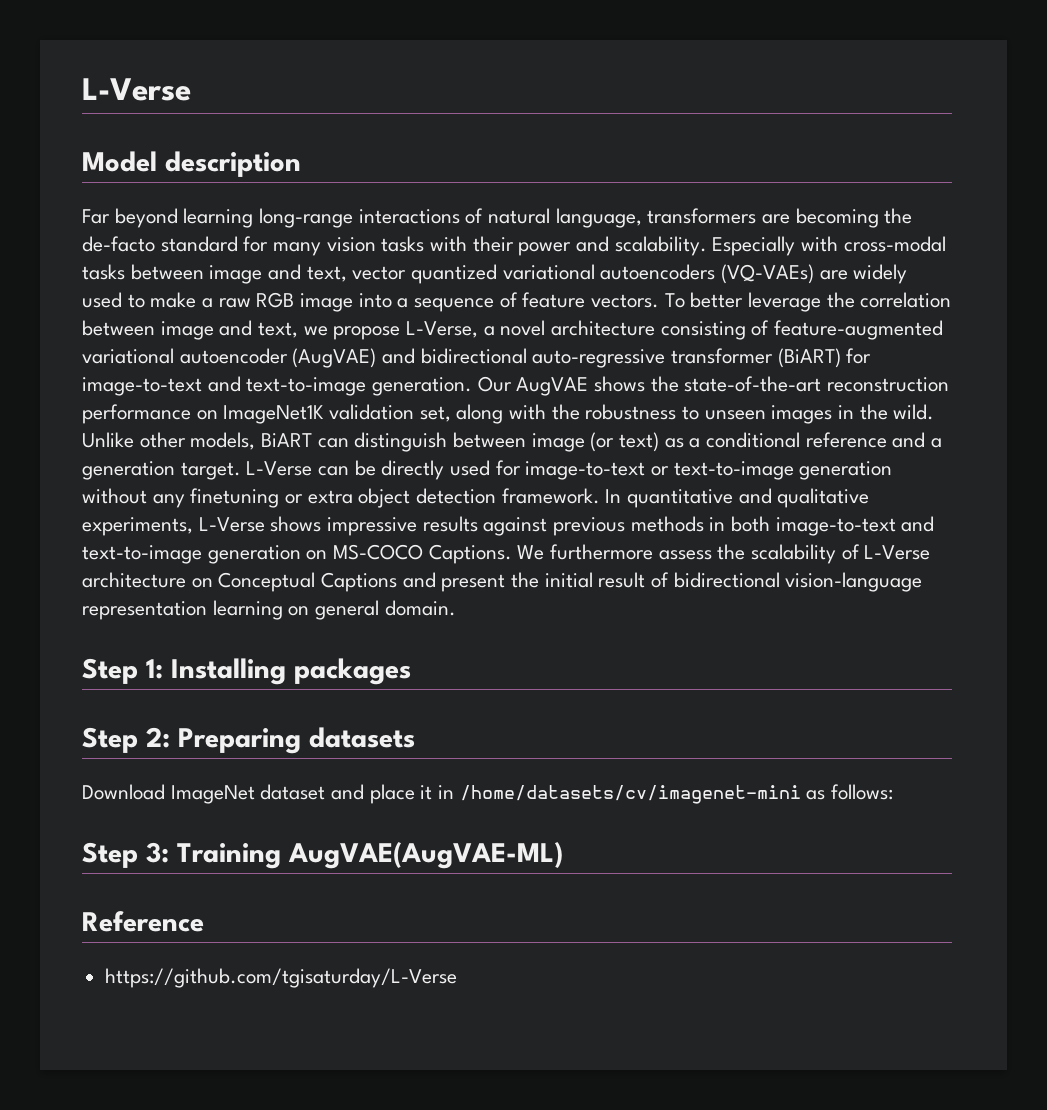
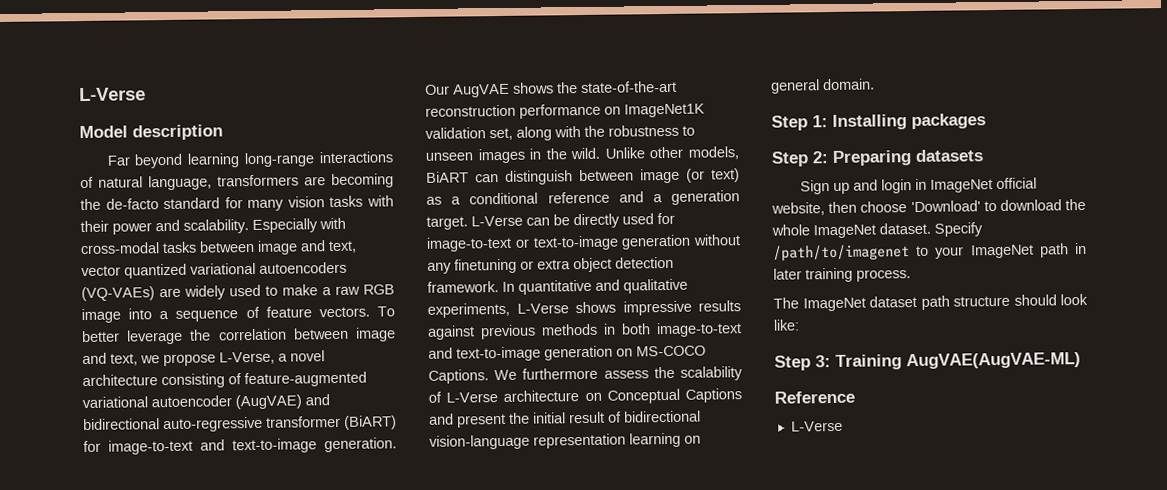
- Download ImageNet dataset and place it in /home/datasets/cv/imagenet-mini as follows:
+ Sign up and login in ImageNet official website, then choose 'Download' to download the whole ImageNet dataset. Specify /path/to/imagenet to your ImageNet path in later training process.
+ The ImageNet dataset path structure should look like:
  Reference
- https://github.com/tgisaturday/L-Verse
+ L-Verse

